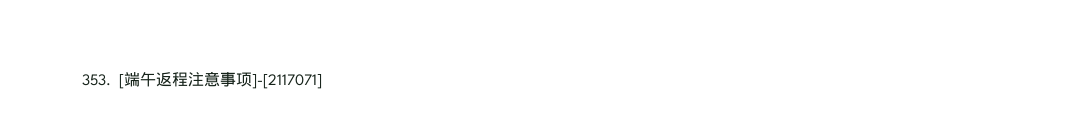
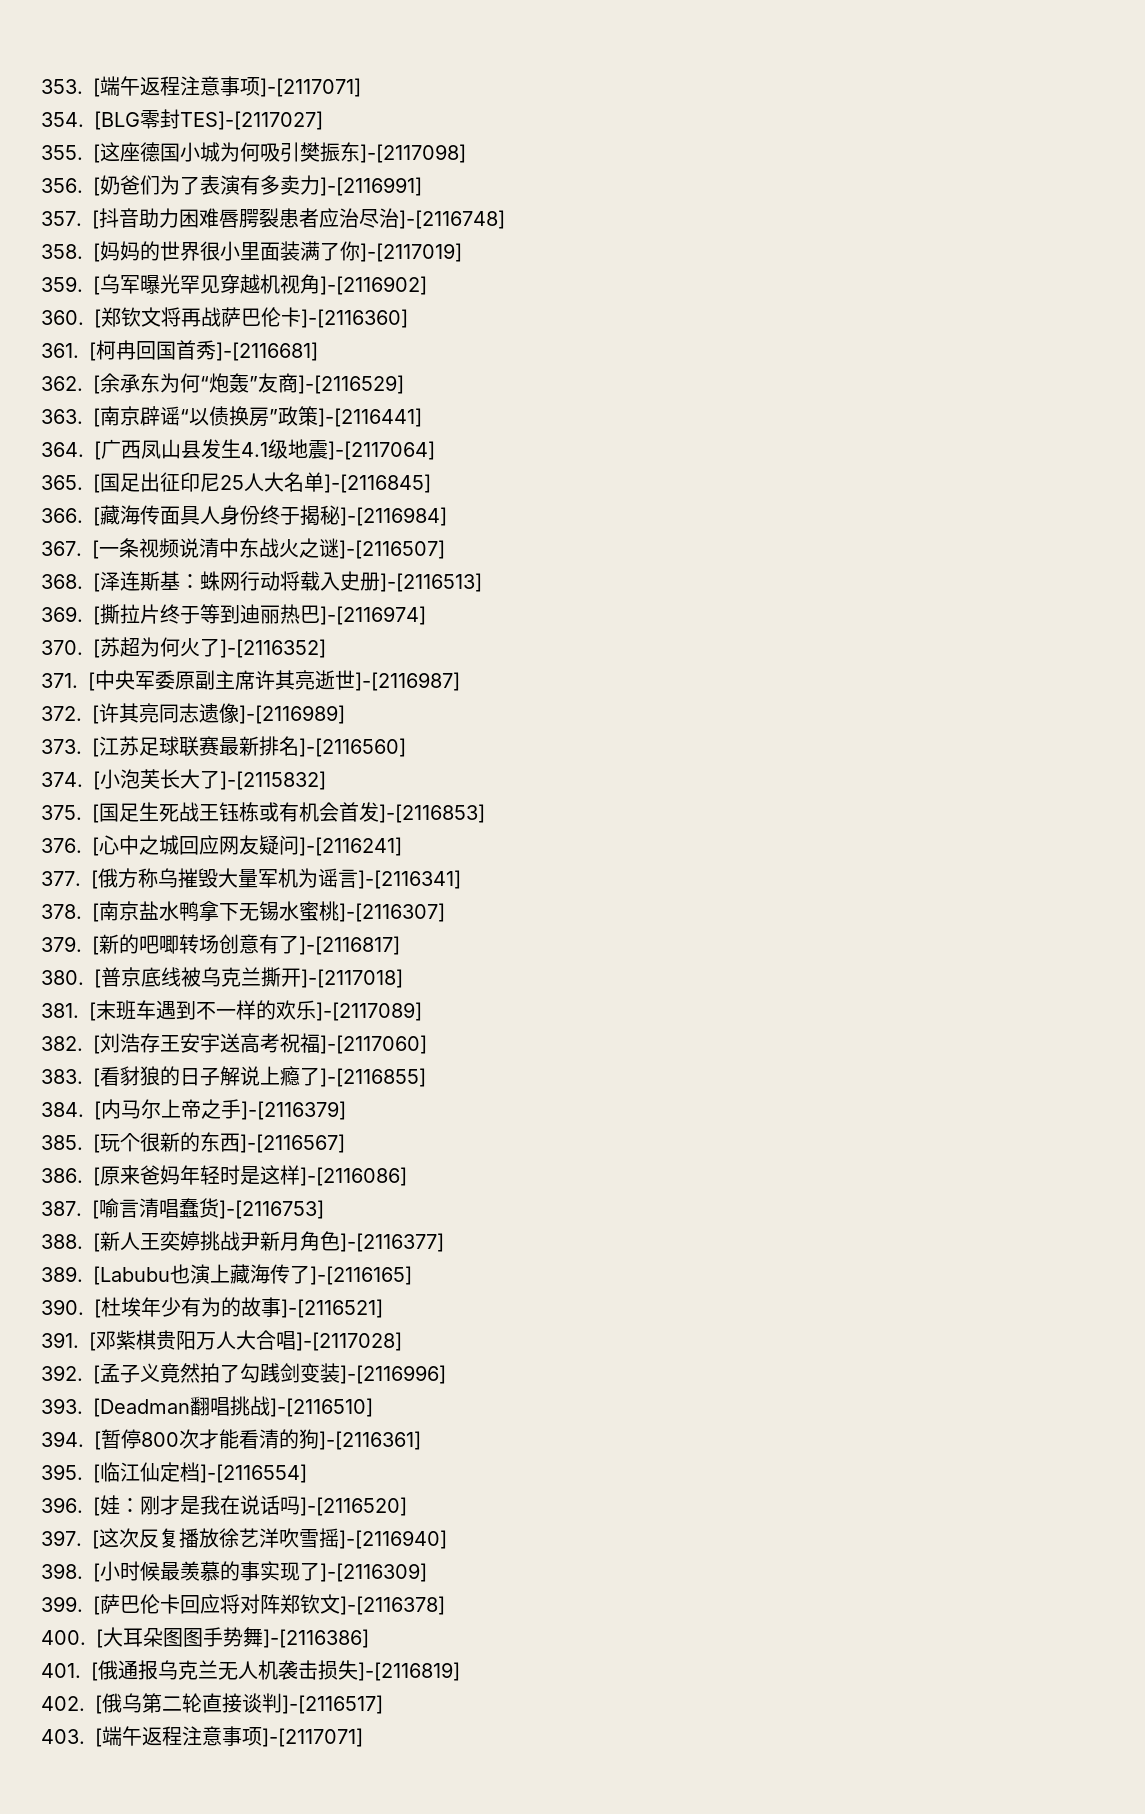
+ 354. [BLG零封TES]-[2117027]
+ 355. [这座德国小城为何吸引樊振东]-[2117098]
+ 356. [奶爸们为了表演有多卖力]-[2116991]
+ 357. [抖音助力困难唇腭裂患者应治尽治]-[2116748]
+ 358. [妈妈的世界很小里面装满了你]-[2117019]
+ 359. [乌军曝光罕见穿越机视角]-[2116902]
+ 360. [郑钦文将再战萨巴伦卡]-[2116360]
+ 361. [柯冉回国首秀]-[2116681]
+ 362. [余承东为何“炮轰”友商]-[2116529]
+ 363. [南京辟谣“以债换房”政策]-[2116441]
+ 364. [广西凤山县发生4.1级地震]-[2117064]
+ 365. [国足出征印尼25人大名单]-[2116845]
+ 366. [藏海传面具人身份终于揭秘]-[2116984]
+ 367. [一条视频说清中东战火之谜]-[2116507]
+ 368. [泽连斯基：蛛网行动将载入史册]-[2116513]
+ 369. [撕拉片终于等到迪丽热巴]-[2116974]
+ 370. [苏超为何火了]-[2116352]
+ 371. [中央军委原副主席许其亮逝世]-[2116987]
+ 372. [许其亮同志遗像]-[2116989]
+ 373. [江苏足球联赛最新排名]-[2116560]
+ 374. [小泡芙长大了]-[2115832]
+ 375. [国足生死战王钰栋或有机会首发]-[2116853]
+ 376. [心中之城回应网友疑问]-[2116241]
+ 377. [俄方称乌摧毁大量军机为谣言]-[2116341]
+ 378. [南京盐水鸭拿下无锡水蜜桃]-[2116307]
+ 379. [新的吧唧转场创意有了]-[2116817]
+ 380. [普京底线被乌克兰撕开]-[2117018]
+ 381. [末班车遇到不一样的欢乐]-[2117089]
+ 382. [刘浩存王安宇送高考祝福]-[2117060]
+ 383. [看豺狼的日子解说上瘾了]-[2116855]
+ 384. [内马尔上帝之手]-[2116379]
+ 385. [玩个很新的东西]-[2116567]
+ 386. [原来爸妈年轻时是这样]-[2116086]
+ 387. [喻言清唱蠢货]-[2116753]
+ 388. [新人王奕婷挑战尹新月角色]-[2116377]
+ 389. [Labubu也演上藏海传了]-[2116165]
+ 390. [杜埃年少有为的故事]-[2116521]
+ 391. [邓紫棋贵阳万人大合唱]-[2117028]
+ 392. [孟子义竟然拍了勾践剑变装]-[2116996]
+ 393. [Deadman翻唱挑战]-[2116510]
+ 394. [暂停800次才能看清的狗]-[2116361]
+ 395. [临江仙定档]-[2116554]
+ 396. [娃：刚才是我在说话吗]-[2116520]
+ 397. [这次反复播放徐艺洋吹雪摇]-[2116940]
+ 398. [小时候最羡慕的事实现了]-[2116309]
+ 399. [萨巴伦卡回应将对阵郑钦文]-[2116378]
+ 400. [大耳朵图图手势舞]-[2116386]
+ 401. [俄通报乌克兰无人机袭击损失]-[2116819]
+ 402. [俄乌第二轮直接谈判]-[2116517]
+ 403. [端午返程注意事项]-[2117071]

